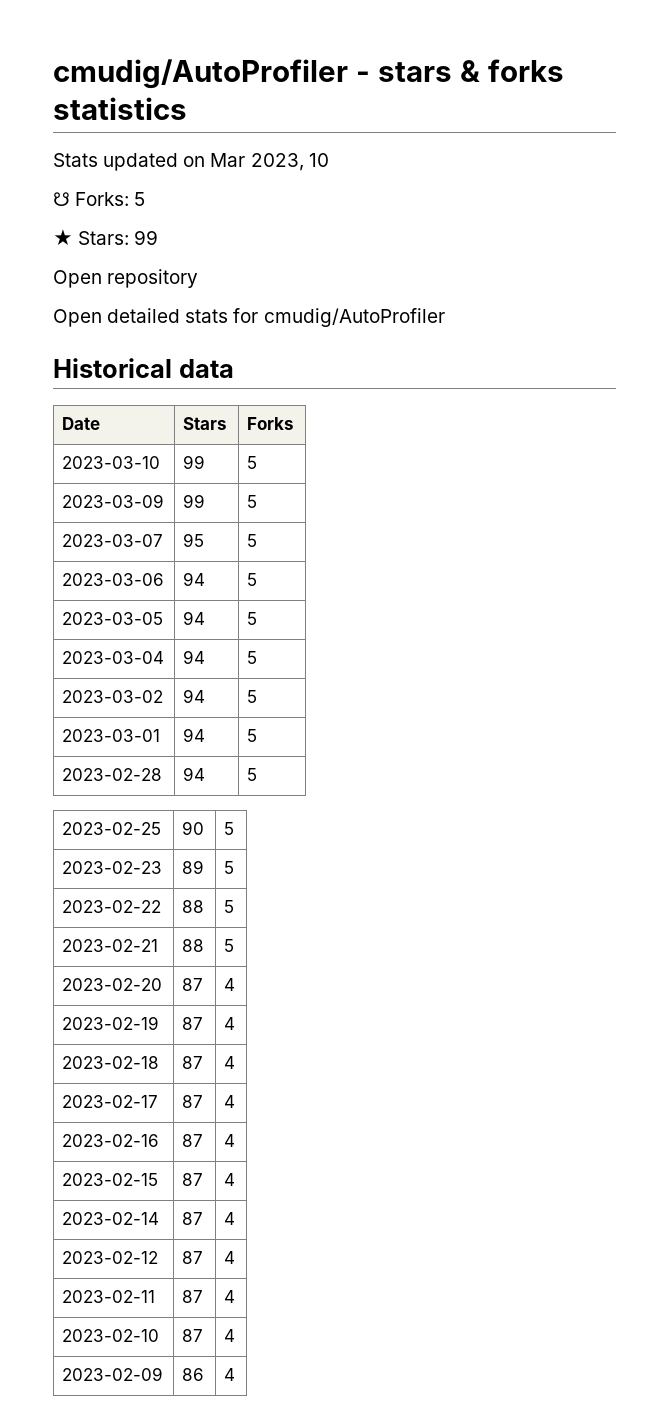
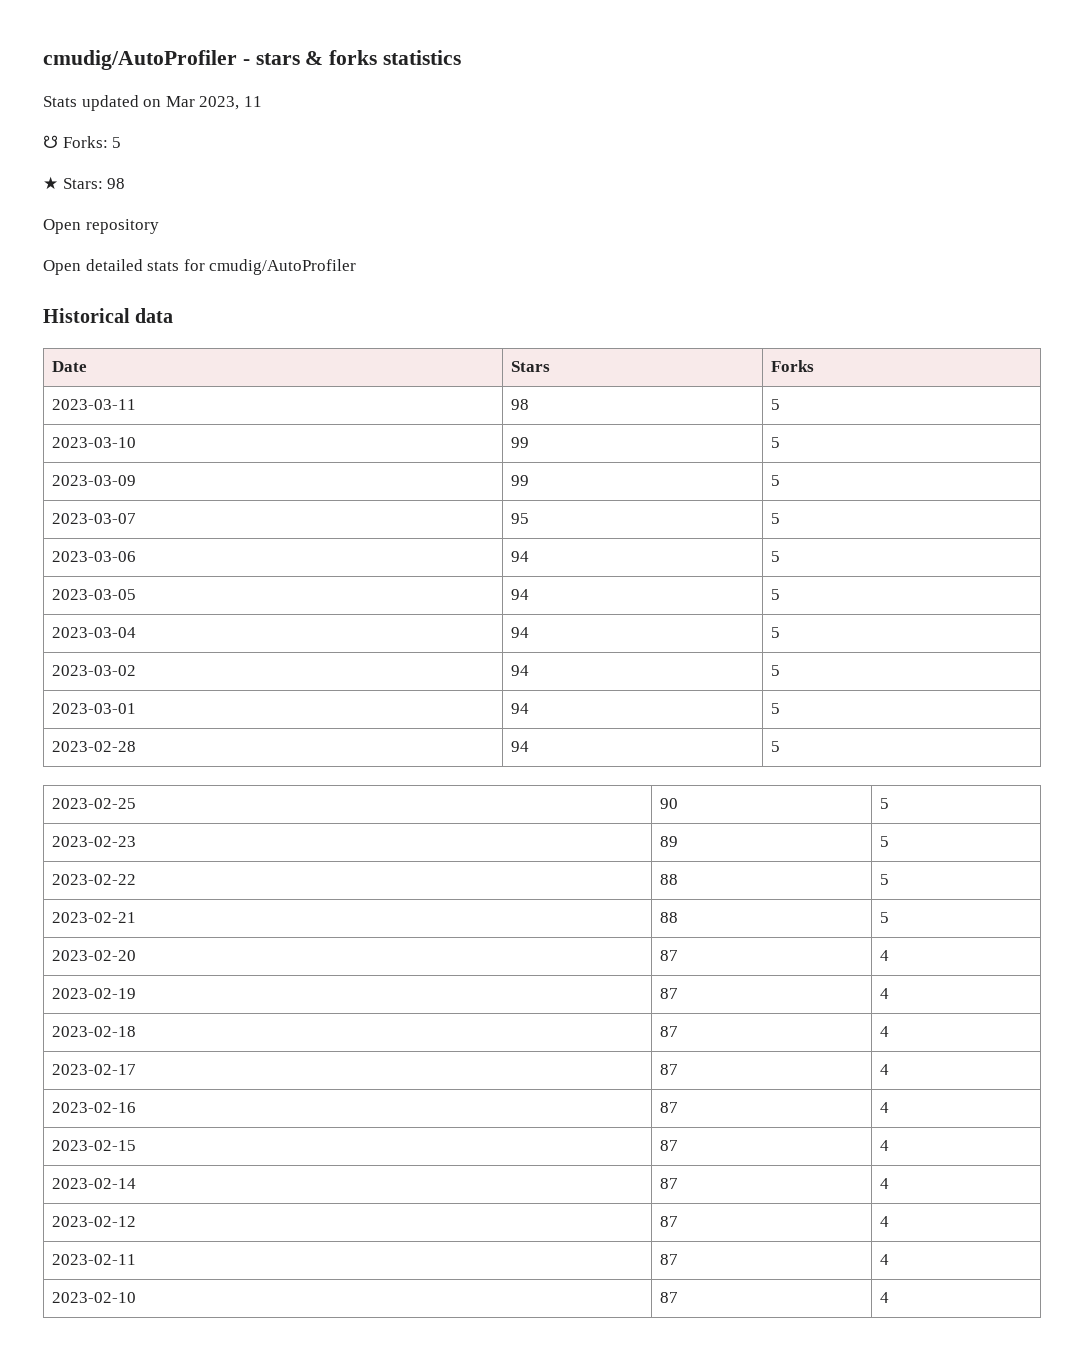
- Stats updated on Mar 2023, 10
+ Stats updated on Mar 2023, 11
- ★ Stars: 99
+ ★ Stars: 98
+ 2023-03-11 | 98 | 5
- 2023-02-09 | 86 | 4

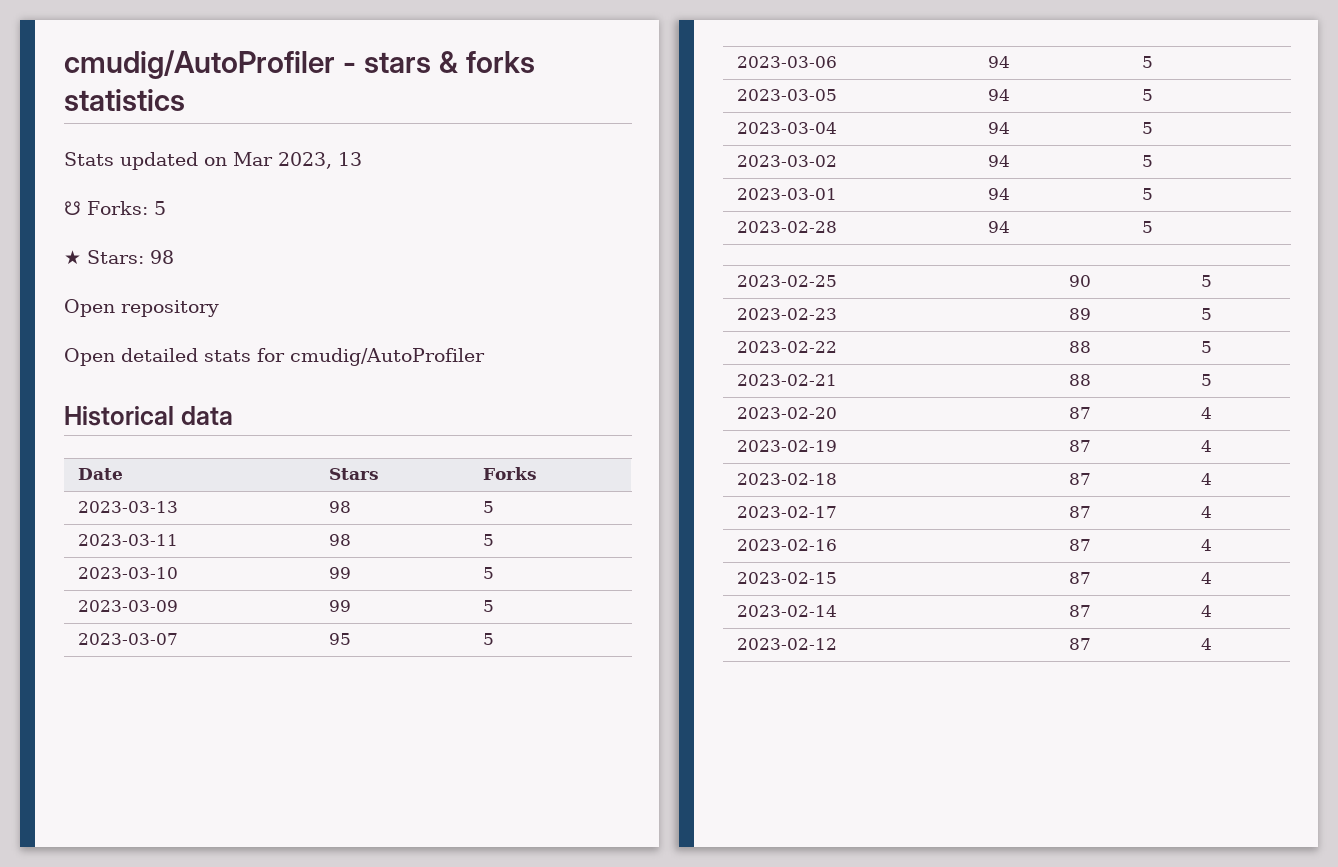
- Stats updated on Mar 2023, 11
+ Stats updated on Mar 2023, 13
+ 2023-03-13 | 98 | 5
- 2023-02-11 | 87 | 4
- 2023-02-10 | 87 | 4

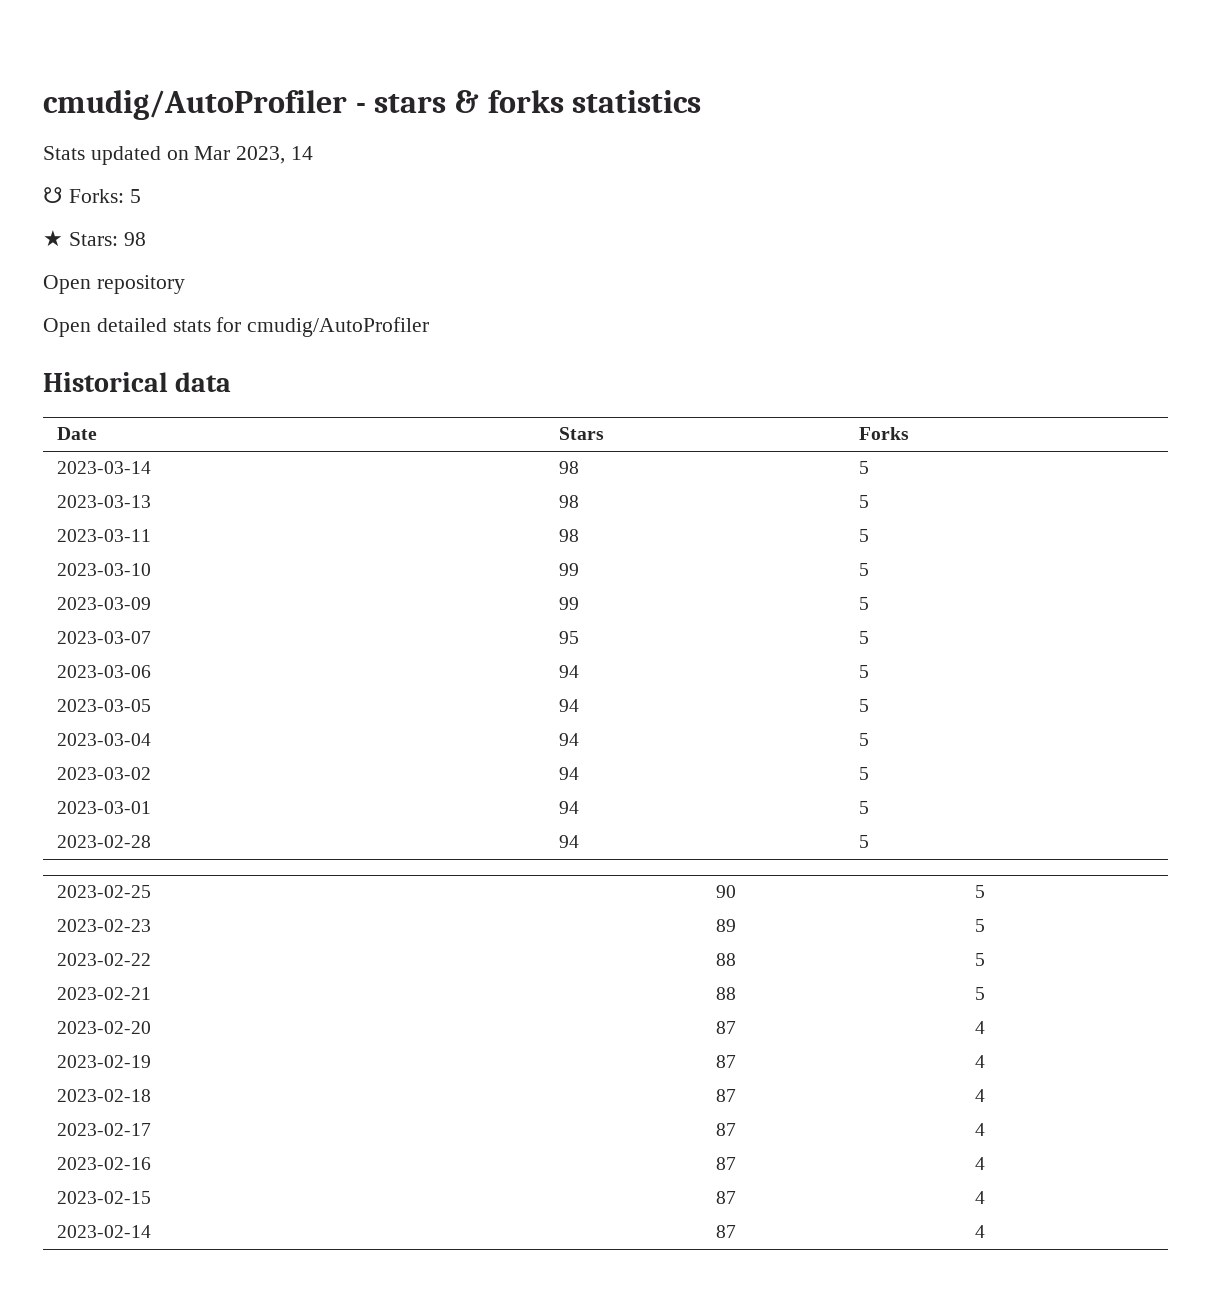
- Stats updated on Mar 2023, 13
+ Stats updated on Mar 2023, 14
+ 2023-03-14 | 98 | 5
- 2023-02-12 | 87 | 4

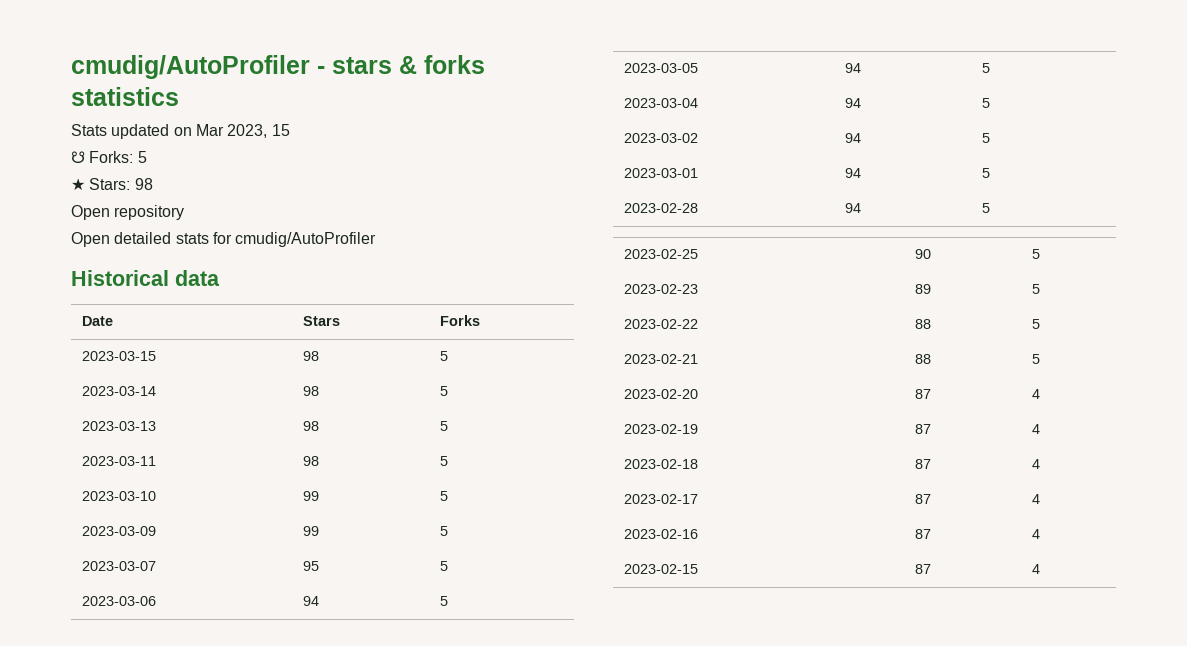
- Stats updated on Mar 2023, 14
+ Stats updated on Mar 2023, 15
+ 2023-03-15 | 98 | 5
- 2023-02-14 | 87 | 4

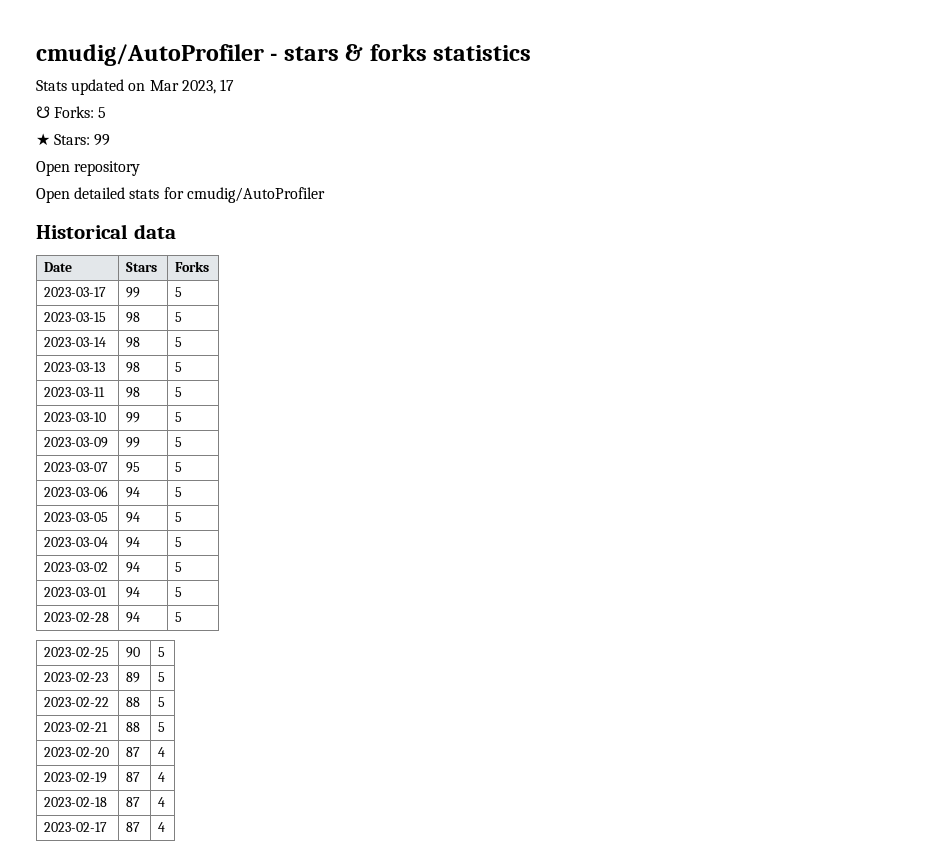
- Stats updated on Mar 2023, 15
+ Stats updated on Mar 2023, 17
- ★ Stars: 98
+ ★ Stars: 99
+ 2023-03-17 | 99 | 5
- 2023-02-16 | 87 | 4
- 2023-02-15 | 87 | 4

